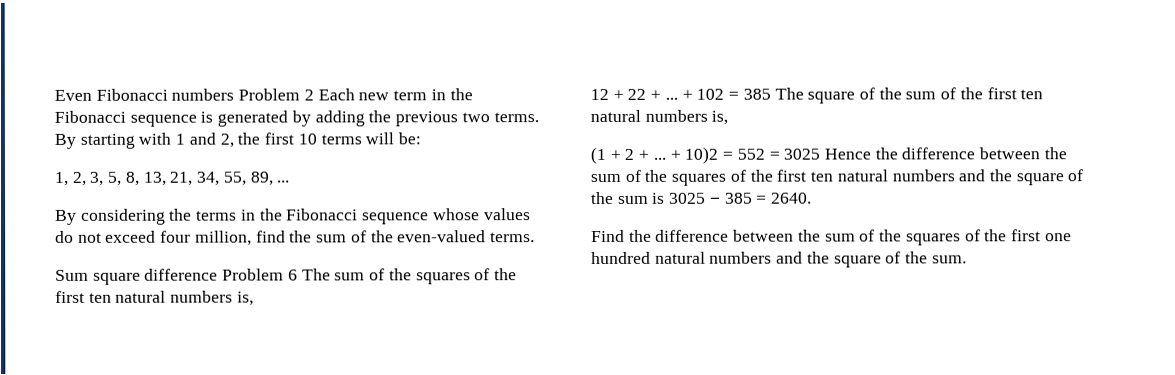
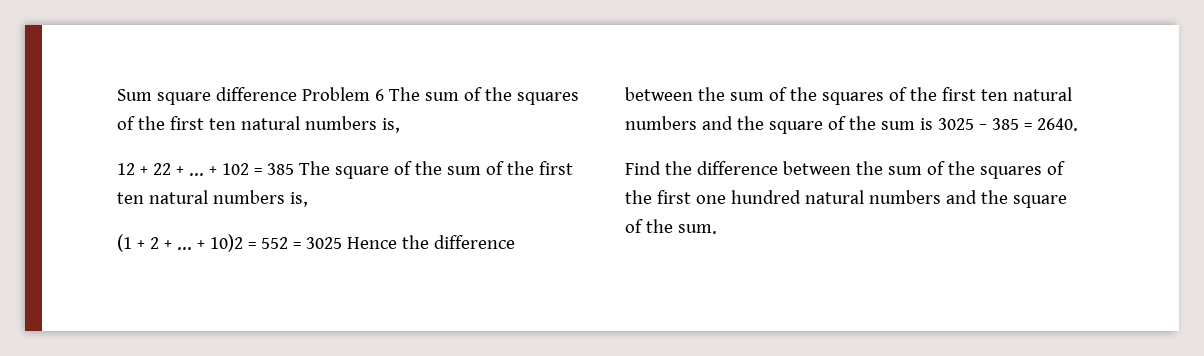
- Even Fibonacci numbers Problem 2 Each new term in the Fibonacci sequence is generated by adding the previous two terms. By starting with 1 and 2, the first 10 terms will be:
- 1, 2, 3, 5, 8, 13, 21, 34, 55, 89, ...
- By considering the terms in the Fibonacci sequence whose values do not exceed four million, find the sum of the even-valued terms.

